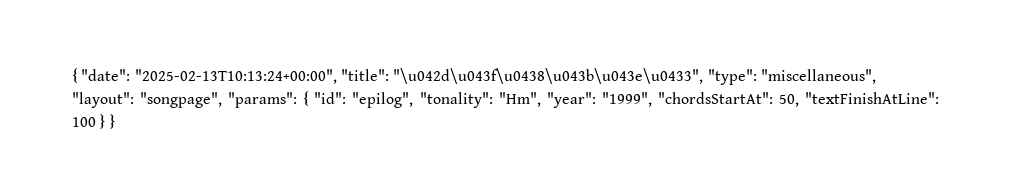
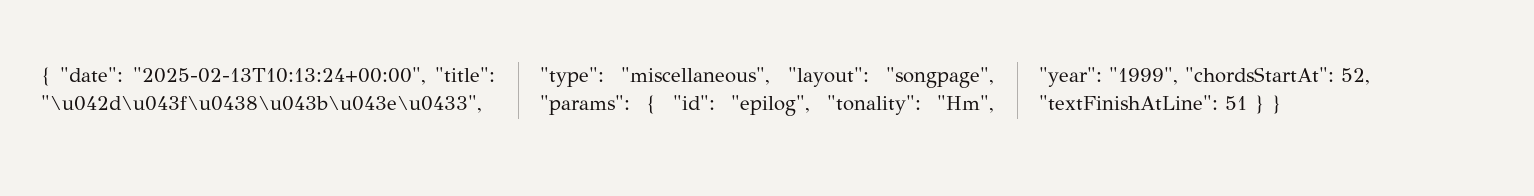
- { "date": "2025-02-13T10:13:24+00:00", "title": "\u042d\u043f\u0438\u043b\u043e\u0433", "type": "miscellaneous", "layout": "songpage", "params": { "id": "epilog", "tonality": "Hm", "year": "1999", "chordsStartAt": 50, "textFinishAtLine": 100 } }
+ { "date": "2025-02-13T10:13:24+00:00", "title": "\u042d\u043f\u0438\u043b\u043e\u0433", "type": "miscellaneous", "layout": "songpage", "params": { "id": "epilog", "tonality": "Hm", "year": "1999", "chordsStartAt": 52, "textFinishAtLine": 51 } }

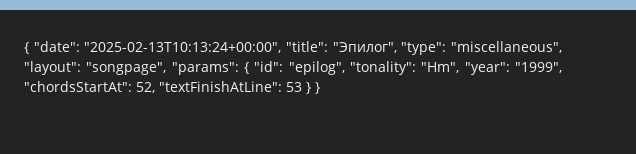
- { "date": "2025-02-13T10:13:24+00:00", "title": "\u042d\u043f\u0438\u043b\u043e\u0433", "type": "miscellaneous", "layout": "songpage", "params": { "id": "epilog", "tonality": "Hm", "year": "1999", "chordsStartAt": 52, "textFinishAtLine": 51 } }
+ { "date": "2025-02-13T10:13:24+00:00", "title": "Эпилог", "type": "miscellaneous", "layout": "songpage", "params": { "id": "epilog", "tonality": "Hm", "year": "1999", "chordsStartAt": 52, "textFinishAtLine": 53 } }

